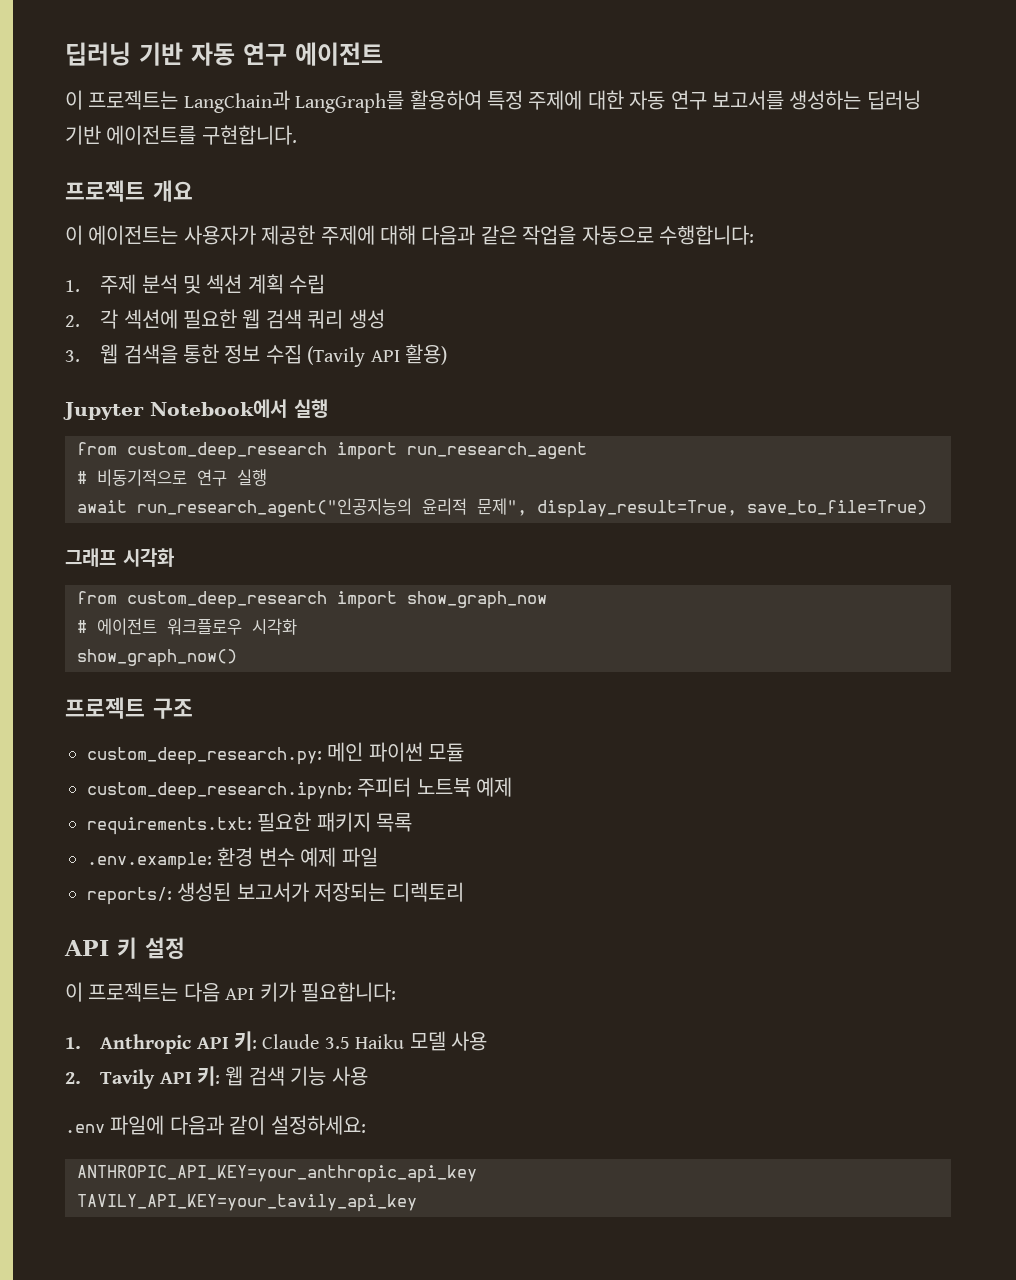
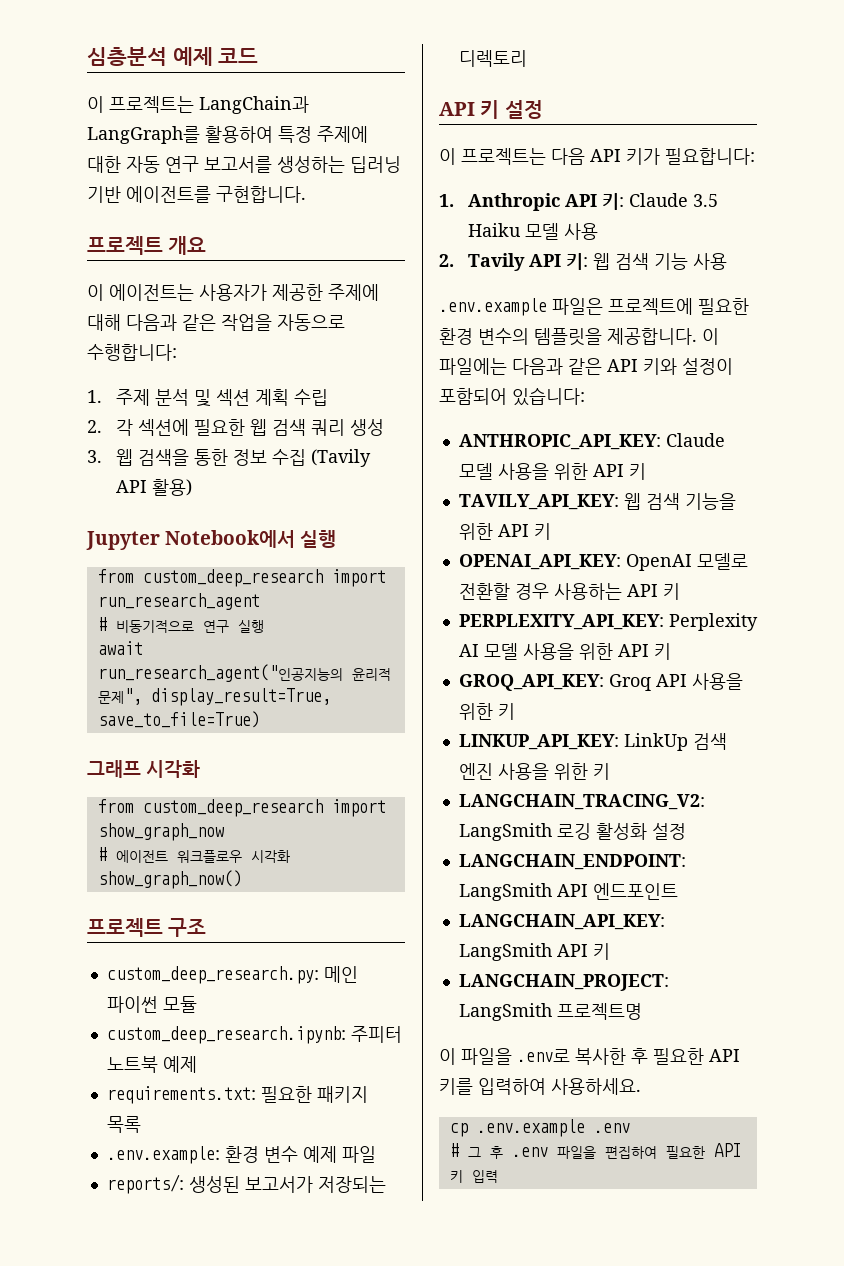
- 딥러닝 기반 자동 연구 에이전트
+ 심층분석 예제 코드
- .env 파일에 다음과 같이 설정하세요:
- ANTHROPIC_API_KEY=your_anthropic_api_key
- TAVILY_API_KEY=your_tavily_api_key
+ .env.example 파일은 프로젝트에 필요한 환경 변수의 템플릿을 제공합니다. 이 파일에는 다음과 같은 API 키와 설정이 포함되어 있습니다:
+ ANTHROPIC_API_KEY: Claude 모델 사용을 위한 API 키
+ TAVILY_API_KEY: 웹 검색 기능을 위한 API 키
+ OPENAI_API_KEY: OpenAI 모델로 전환할 경우 사용하는 API 키
+ PERPLEXITY_API_KEY: Perplexity AI 모델 사용을 위한 API 키
+ GROQ_API_KEY: Groq API 사용을 위한 키
+ LINKUP_API_KEY: LinkUp 검색 엔진 사용을 위한 키
+ LANGCHAIN_TRACING_V2: LangSmith 로깅 활성화 설정
+ LANGCHAIN_ENDPOINT: LangSmith API 엔드포인트
+ LANGCHAIN_API_KEY: LangSmith API 키
+ LANGCHAIN_PROJECT: LangSmith 프로젝트명
+ 이 파일을 .env로 복사한 후 필요한 API 키를 입력하여 사용하세요.
+ cp .env.example .env
+ # 그 후 .env 파일을 편집하여 필요한 API 키 입력

